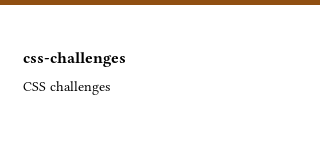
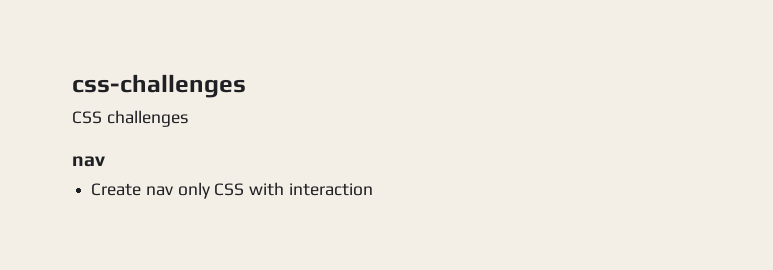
  CSS challenges
+ nav
+ Create nav only CSS with interaction

